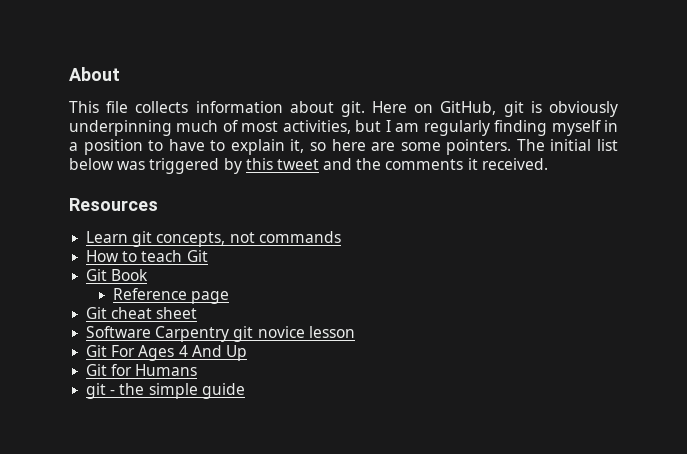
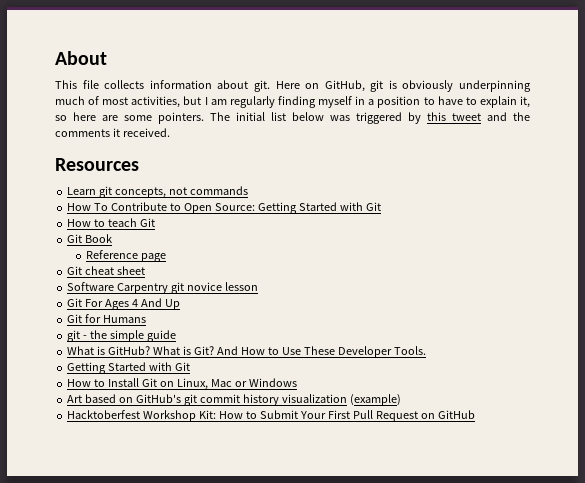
+ How To Contribute to Open Source: Getting Started with Git
+ What is GitHub? What is Git? And How to Use These Developer Tools.
+ Getting Started with Git
+ How to Install Git on Linux, Mac or Windows
+ Art based on GitHub's git commit history visualization (example)
+ Hacktoberfest Workshop Kit: How to Submit Your First Pull Request on GitHub

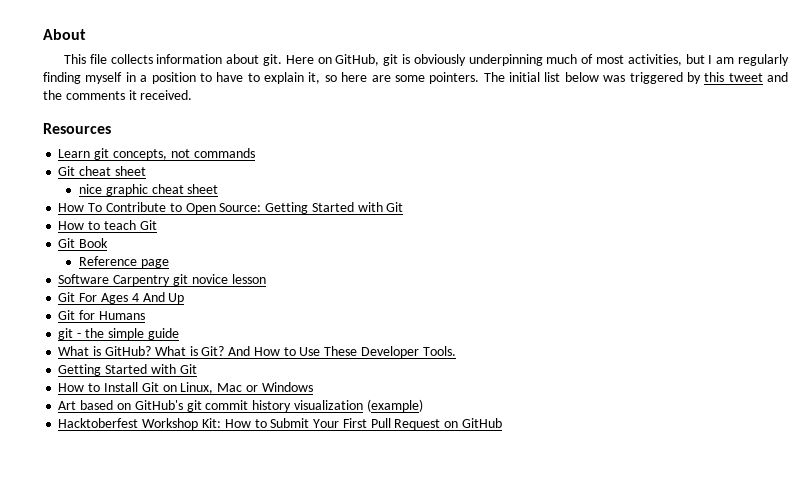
+ Git cheat sheet
+ nice graphic cheat sheet
- Git cheat sheet

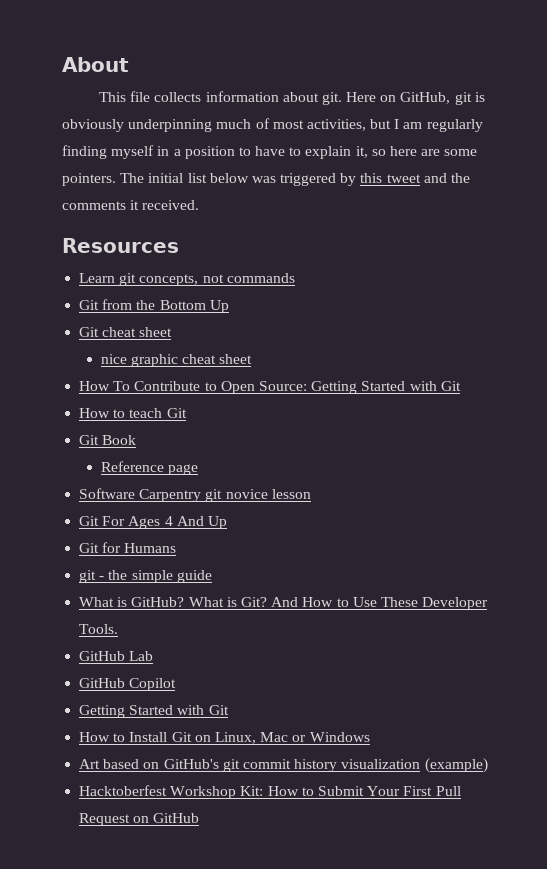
+ Git from the Bottom Up
+ GitHub Lab
+ GitHub Copilot

